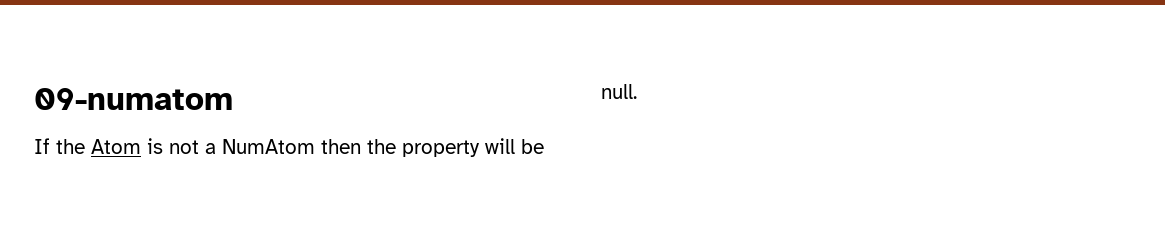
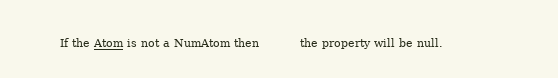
- 09-numatom

